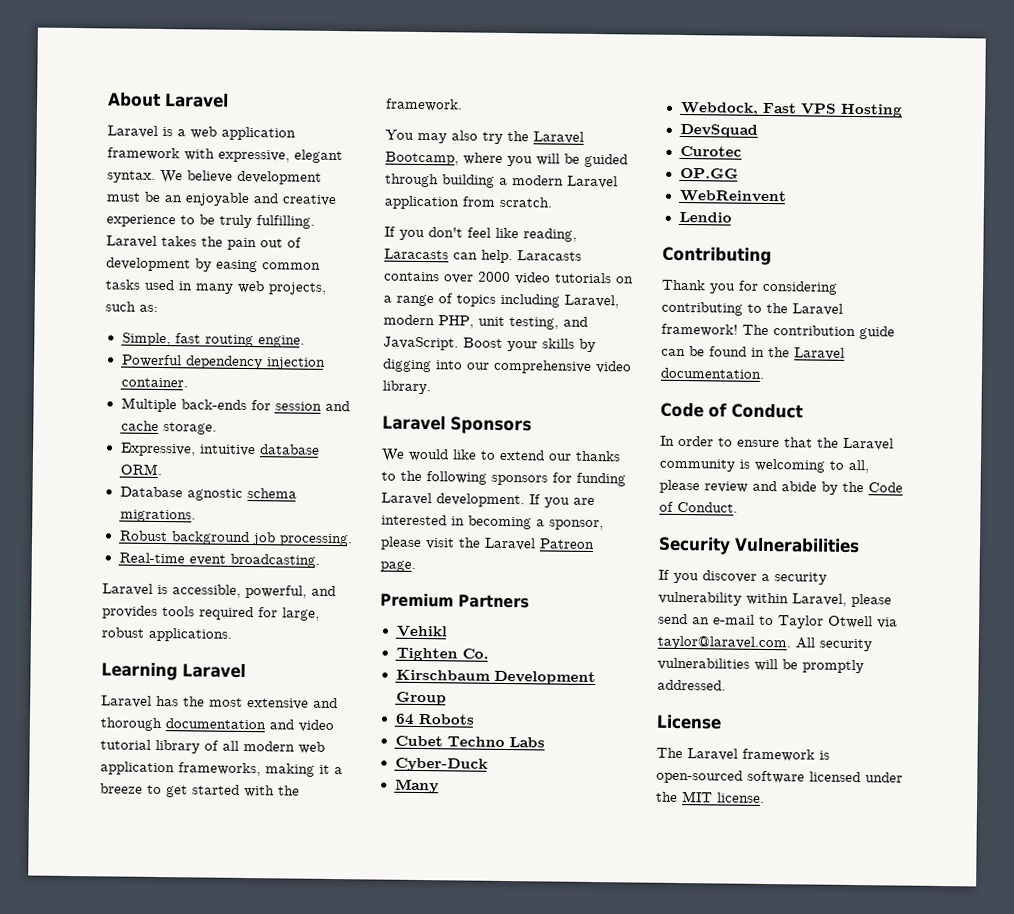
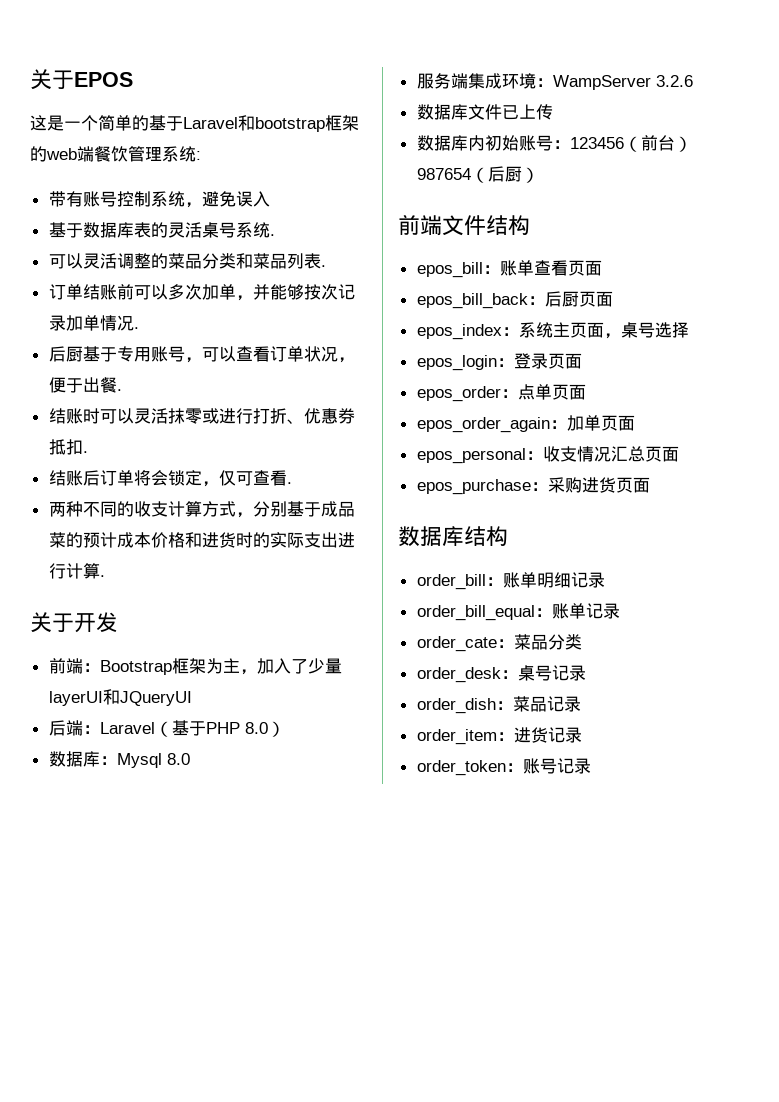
- About Laravel
- Laravel is a web application framework with expressive, elegant syntax. We believe development must be an enjoyable and creative experience to be truly fulfilling. Laravel takes the pain out of development by easing common tasks used in many web projects, such as:
- Simple, fast routing engine.
- Powerful dependency injection container.
- Multiple back-ends for session and cache storage.
- Expressive, intuitive database ORM.
- Database agnostic schema migrations.
- Robust background job processing.
- Real-time event broadcasting.
- Laravel is accessible, powerful, and provides tools required for large, robust applications.
- Learning Laravel
- Laravel has the most extensive and thorough documentation and video tutorial library of all modern web application frameworks, making it a breeze to get started with the framework.
- You may also try the Laravel Bootcamp, where you will be guided through building a modern Laravel application from scratch.
- If you don't feel like reading, Laracasts can help. Laracasts contains over 2000 video tutorials on a range of topics including Laravel, modern PHP, unit testing, and JavaScript. Boost your skills by digging into our comprehensive video library.
- Laravel Sponsors
- We would like to extend our thanks to the following sponsors for funding Laravel development. If you are interested in becoming a sponsor, please visit the Laravel Patreon page.
- Premium Partners
- Vehikl
- Tighten Co.
- Kirschbaum Development Group
- 64 Robots
- Cubet Techno Labs
- Cyber-Duck
- Many
- Webdock, Fast VPS Hosting
- DevSquad
- Curotec
- OP.GG
- WebReinvent
- Lendio
- Contributing
- Thank you for considering contributing to the Laravel framework! The contribution guide can be found in the Laravel documentation.
- Code of Conduct
- In order to ensure that the Laravel community is welcoming to all, please review and abide by the Code of Conduct.
- Security Vulnerabilities
- If you discover a security vulnerability within Laravel, please send an e-mail to Taylor Otwell via taylor@laravel.com. All security vulnerabilities will be promptly addressed.
- License
- The Laravel framework is open-sourced software licensed under the MIT license.
+ 关于EPOS
+ 这是一个简单的基于Laravel和bootstrap框架的web端餐饮管理系统:
+ 带有账号控制系统，避免误入
+ 基于数据库表的灵活桌号系统.
+ 可以灵活调整的菜品分类和菜品列表.
+ 订单结账前可以多次加单，并能够按次记录加单情况.
+ 后厨基于专用账号，可以查看订单状况，便于出餐.
+ 结账时可以灵活抹零或进行打折、优惠券抵扣.
+ 结账后订单将会锁定，仅可查看.
+ 两种不同的收支计算方式，分别基于成品菜的预计成本价格和进货时的实际支出进行计算.
+ 关于开发
+ 前端：Bootstrap框架为主，加入了少量layerUI和JQueryUI
+ 后端：Laravel（基于PHP 8.0）
+ 数据库：Mysql 8.0
+ 服务端集成环境：WampServer 3.2.6
+ 数据库文件已上传
+ 数据库内初始账号：123456（前台）987654（后厨）
+ 前端文件结构
+ epos_bill：账单查看页面
+ epos_bill_back：后厨页面
+ epos_index：系统主页面，桌号选择
+ epos_login：登录页面
+ epos_order：点单页面
+ epos_order_again：加单页面
+ epos_personal：收支情况汇总页面
+ epos_purchase：采购进货页面
+ 数据库结构
+ order_bill：账单明细记录
+ order_bill_equal：账单记录
+ order_cate：菜品分类
+ order_desk：桌号记录
+ order_dish：菜品记录
+ order_item：进货记录
+ order_token：账号记录

